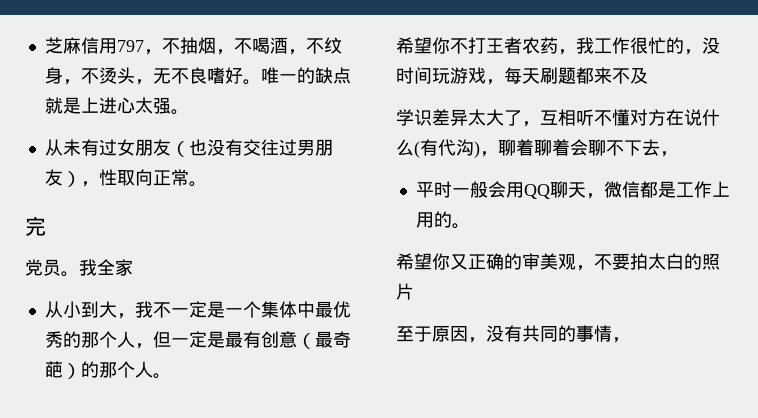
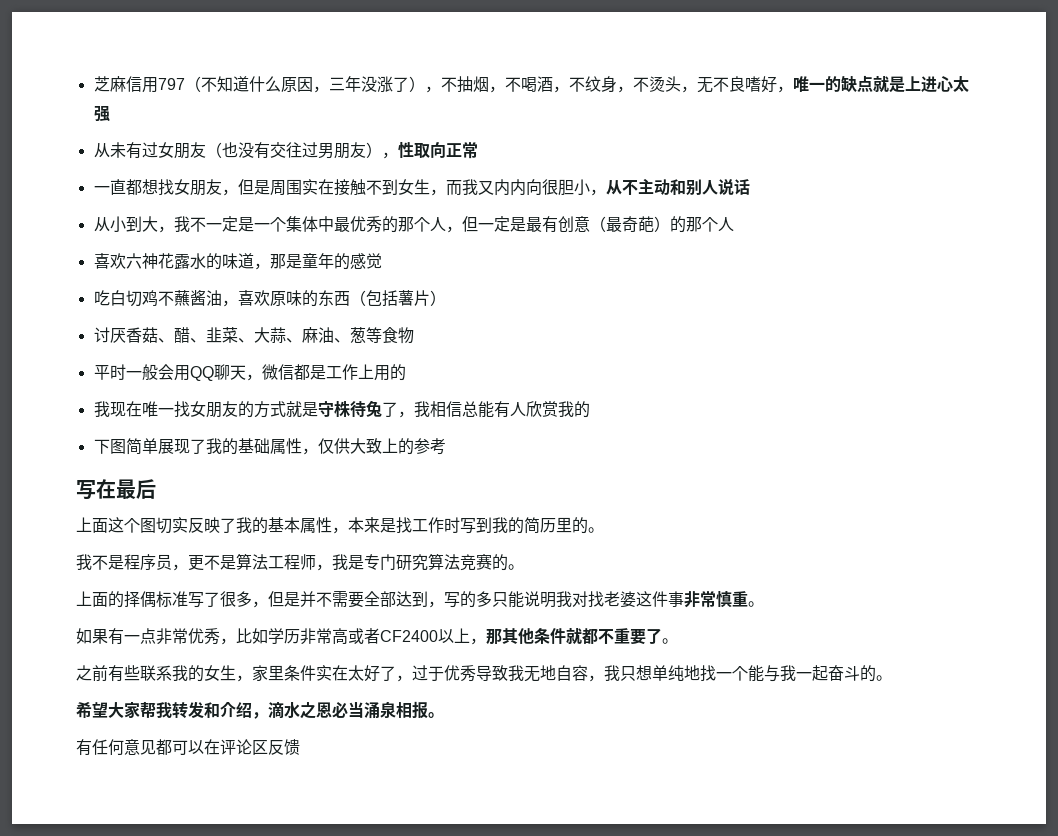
- 芝麻信用797，不抽烟，不喝酒，不纹身，不烫头，无不良嗜好。唯一的缺点就是上进心太强。
+ 芝麻信用797（不知道什么原因，三年没涨了），不抽烟，不喝酒，不纹身，不烫头，无不良嗜好，唯一的缺点就是上进心太强
- 从未有过女朋友（也没有交往过男朋友），性取向正常。
- 完
- 党员。我全家
+ 从未有过女朋友（也没有交往过男朋友），性取向正常
+ 一直都想找女朋友，但是周围实在接触不到女生，而我又内内向很胆小，从不主动和别人说话
- 从小到大，我不一定是一个集体中最优秀的那个人，但一定是最有创意（最奇葩）的那个人。
- 希望你不打王者农药，我工作很忙的，没时间玩游戏，每天刷题都来不及
- 学识差异太大了，互相听不懂对方在说什么(有代沟)，聊着聊着会聊不下去，
+ 从小到大，我不一定是一个集体中最优秀的那个人，但一定是最有创意（最奇葩）的那个人
+ 喜欢六神花露水的味道，那是童年的感觉
+ 吃白切鸡不蘸酱油，喜欢原味的东西（包括薯片）
+ 讨厌香菇、醋、韭菜、大蒜、麻油、葱等食物
- 平时一般会用QQ聊天，微信都是工作上用的。
- 希望你又正确的审美观，不要拍太白的照片
- 至于原因，没有共同的事情，
+ 平时一般会用QQ聊天，微信都是工作上用的
+ 我现在唯一找女朋友的方式就是守株待兔了，我相信总能有人欣赏我的
+ 下图简单展现了我的基础属性，仅供大致上的参考
+ 写在最后
+ 上面这个图切实反映了我的基本属性，本来是找工作时写到我的简历里的。
+ 我不是程序员，更不是算法工程师，我是专门研究算法竞赛的。
+ 上面的择偶标准写了很多，但是并不需要全部达到，写的多只能说明我对找老婆这件事非常慎重。
+ 如果有一点非常优秀，比如学历非常高或者CF2400以上，那其他条件就都不重要了。
+ 之前有些联系我的女生，家里条件实在太好了，过于优秀导致我无地自容，我只想单纯地找一个能与我一起奋斗的。
+ 希望大家帮我转发和介绍，滴水之恩必当涌泉相报。
+ 有任何意见都可以在评论区反馈

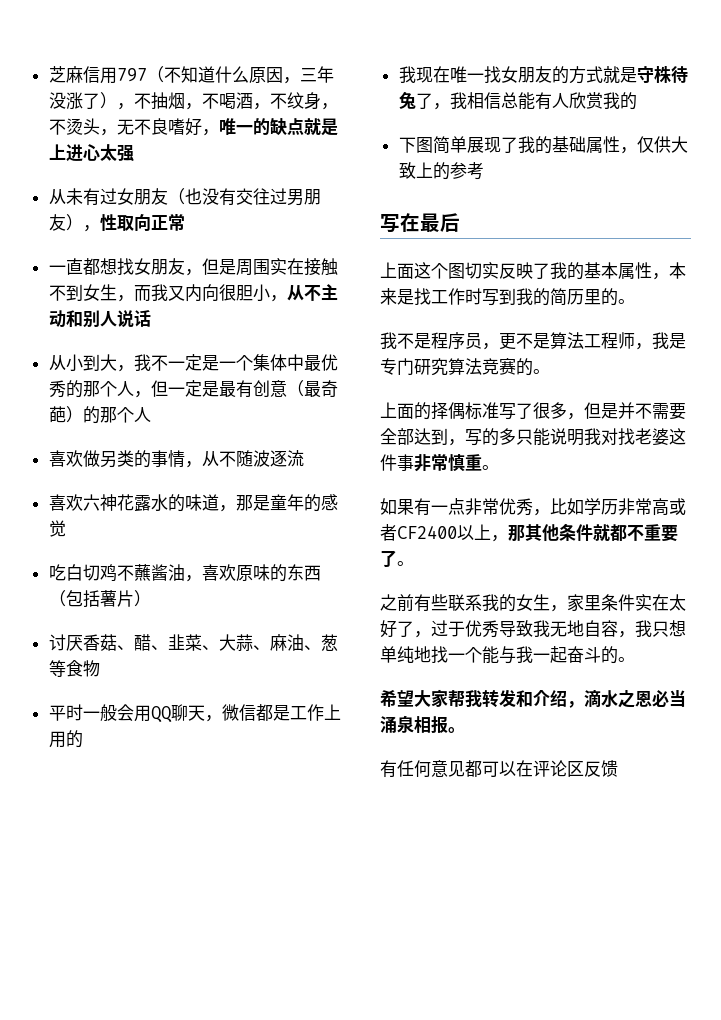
- 一直都想找女朋友，但是周围实在接触不到女生，而我又内内向很胆小，从不主动和别人说话
+ 一直都想找女朋友，但是周围实在接触不到女生，而我又内向很胆小，从不主动和别人说话
+ 喜欢做另类的事情，从不随波逐流

